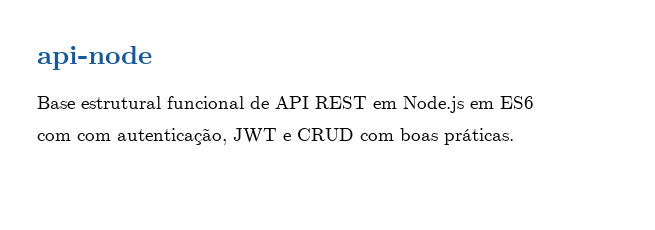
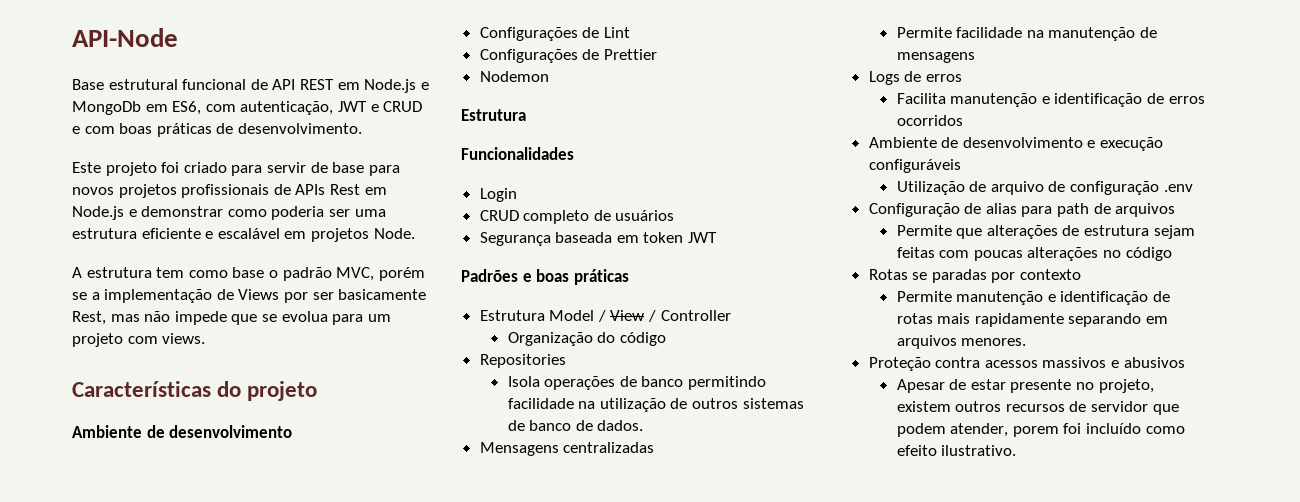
- api-node
+ API-Node
- Base estrutural funcional de API REST em Node.js em ES6 com com autenticação, JWT e CRUD com boas práticas.
+ Base estrutural funcional de API REST em Node.js e MongoDb em ES6, com autenticação, JWT e CRUD e com boas práticas de desenvolvimento.
+ Este projeto foi criado para servir de base para novos projetos profissionais de APIs Rest em Node.js e demonstrar como poderia ser uma estrutura eficiente e escalável em projetos Node.
+ A estrutura tem como base o padrão MVC, porém se a implementação de Views por ser basicamente Rest, mas não impede que se evolua para um projeto com views.
+ Características do projeto
+ Ambiente de desenvolvimento
+ Configurações de Lint
+ Configurações de Prettier
+ Nodemon
+ Estrutura
+ Funcionalidades
+ Login
+ CRUD completo de usuários
+ Segurança baseada em token JWT
+ Padrões e boas práticas
+ Estrutura Model / View / Controller
+ Organização do código
+ Repositories
+ Isola operações de banco permitindo facilidade na utilização de outros sistemas de banco de dados.
+ Mensagens centralizadas
+ Permite facilidade na manutenção de mensagens
+ Logs de erros
+ Facilita manutenção e identificação de erros ocorridos
+ Ambiente de desenvolvimento e execução configuráveis
+ Utilização de arquivo de configuração .env
+ Configuração de alias para path de arquivos
+ Permite que alterações de estrutura sejam feitas com poucas alterações no código
+ Rotas se paradas por contexto
+ Permite manutenção e identificação de rotas mais rapidamente separando em arquivos menores.
+ Proteção contra acessos massivos e abusivos
+ Apesar de estar presente no projeto, existem outros recursos de servidor que podem atender, porem foi incluído como efeito ilustrativo.

